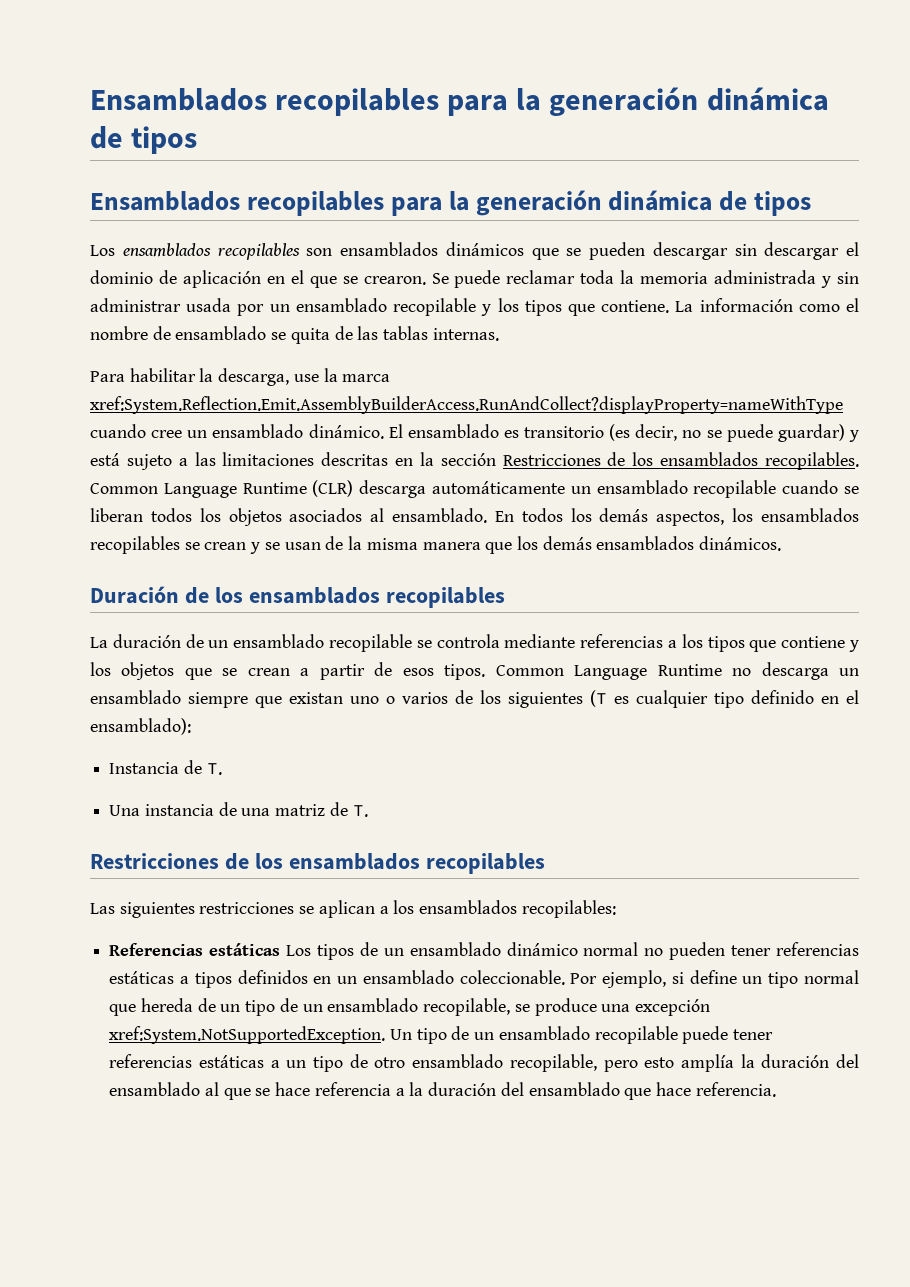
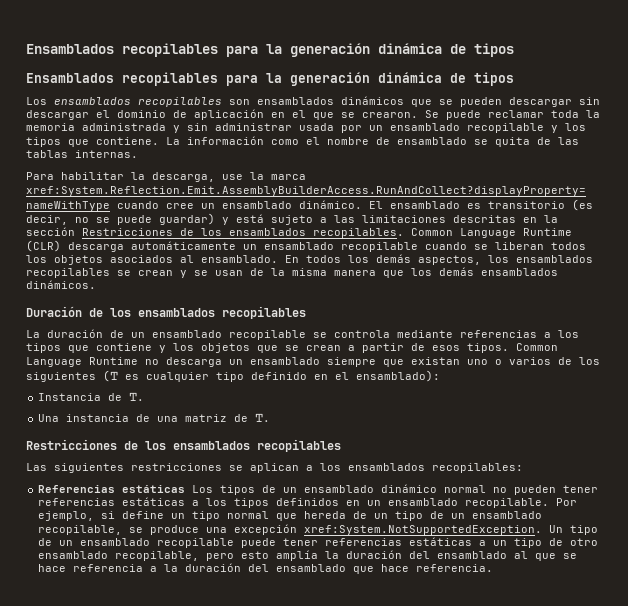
- Referencias estáticas Los tipos de un ensamblado dinámico normal no pueden tener referencias estáticas a tipos definidos en un ensamblado coleccionable.
+ Referencias estáticas Los tipos de un ensamblado dinámico normal no pueden tener referencias estáticas a los tipos definidos en un ensamblado recopilable.

